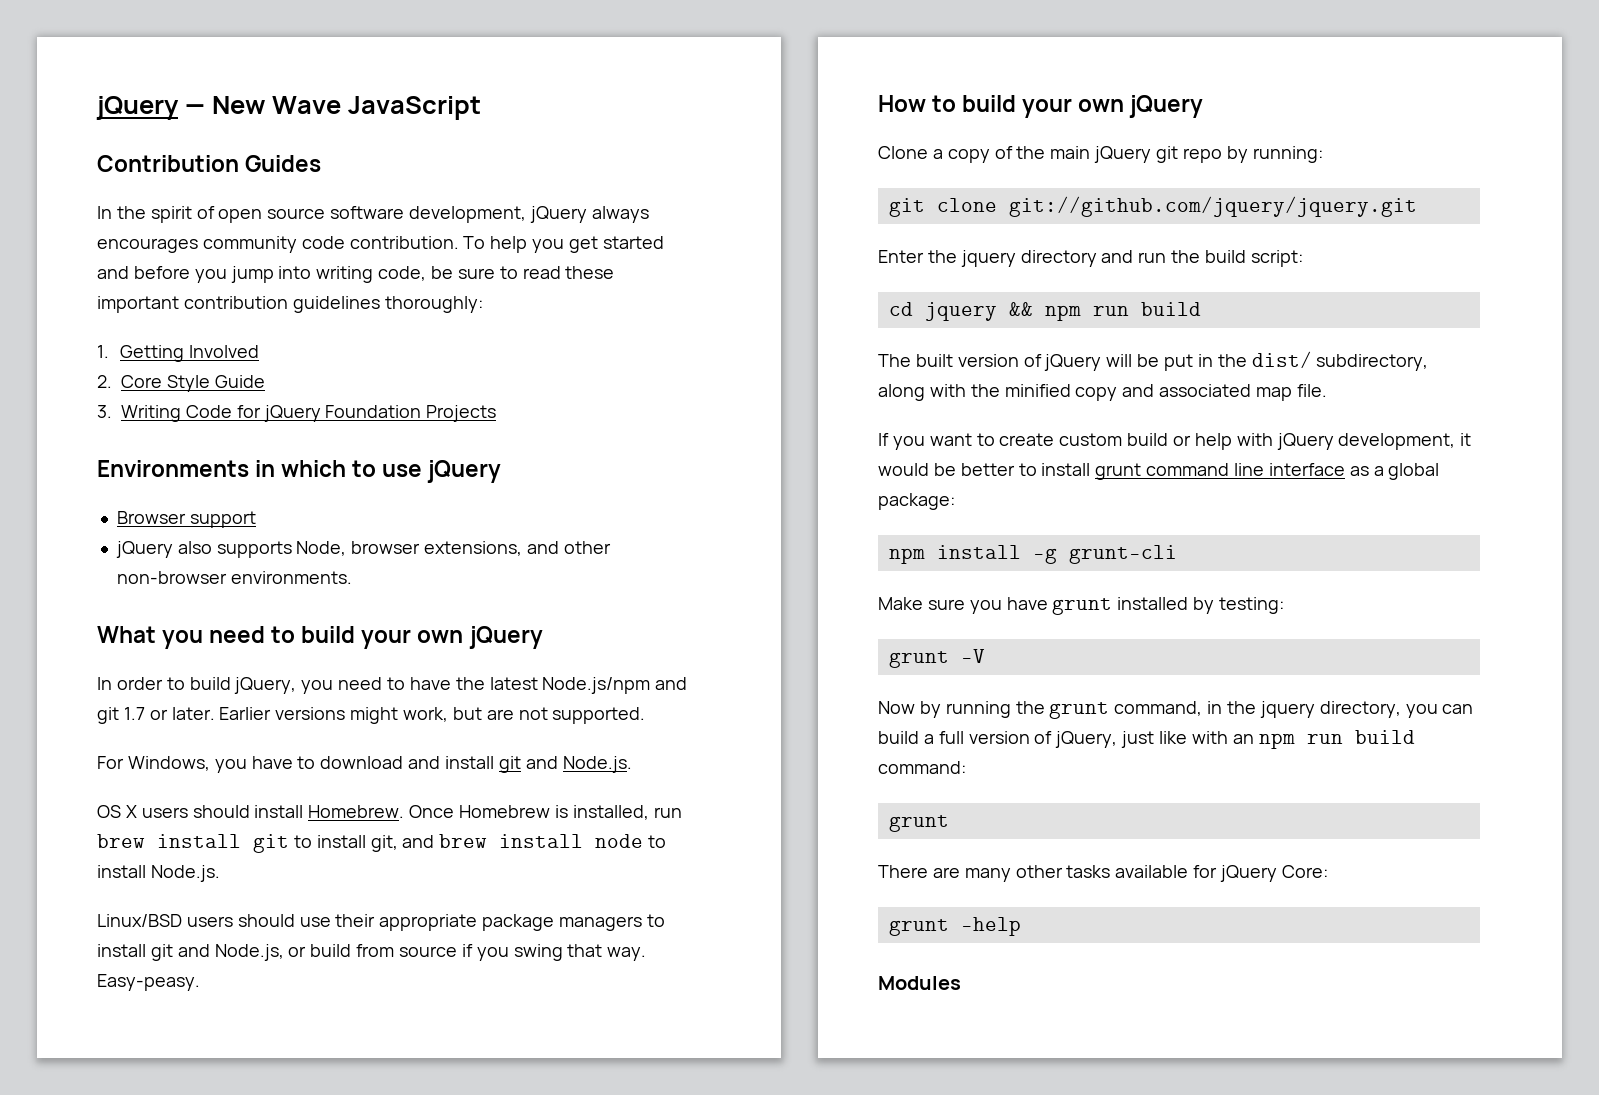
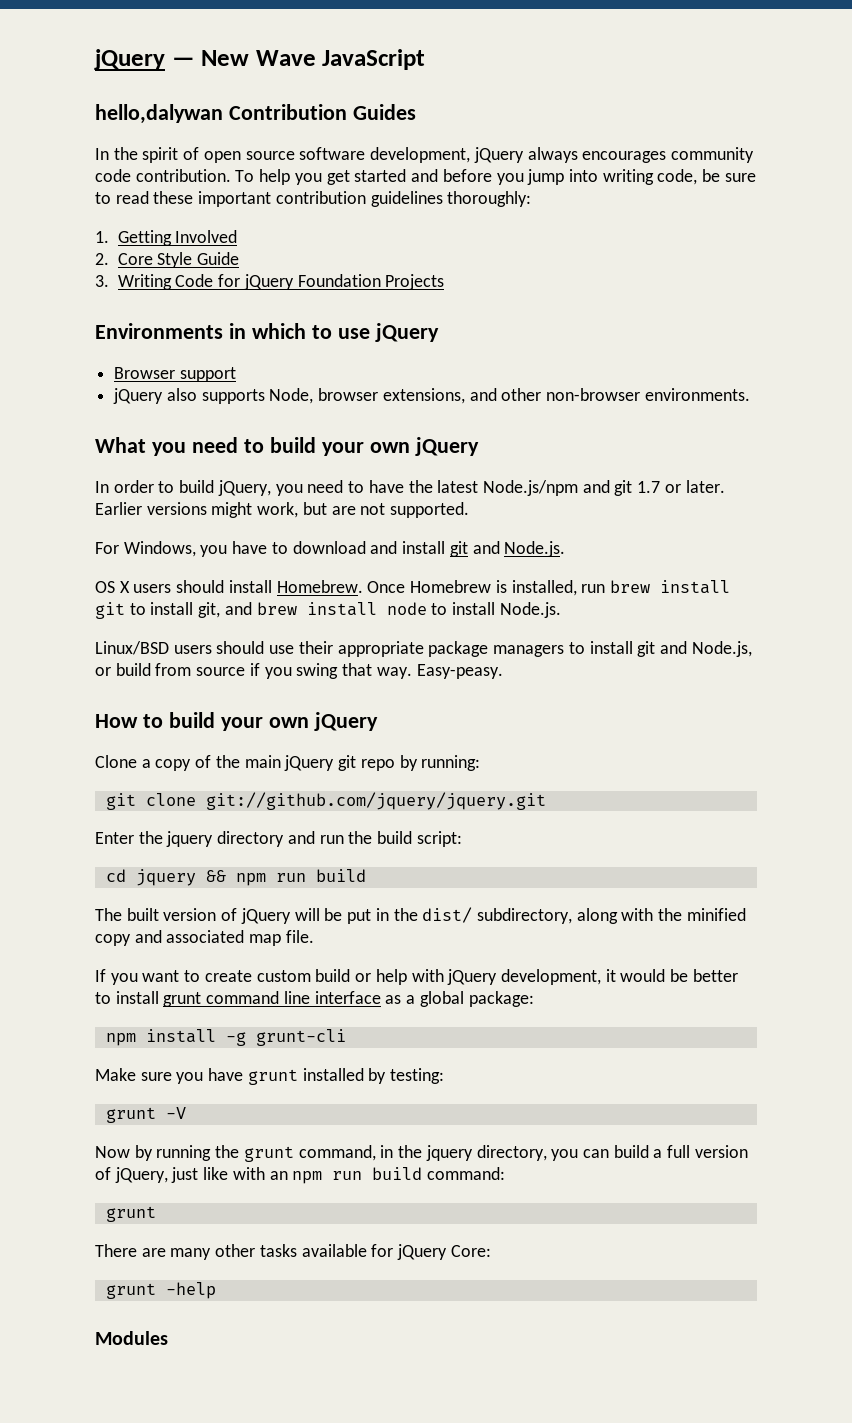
- Contribution Guides
+ hello,dalywan Contribution Guides

